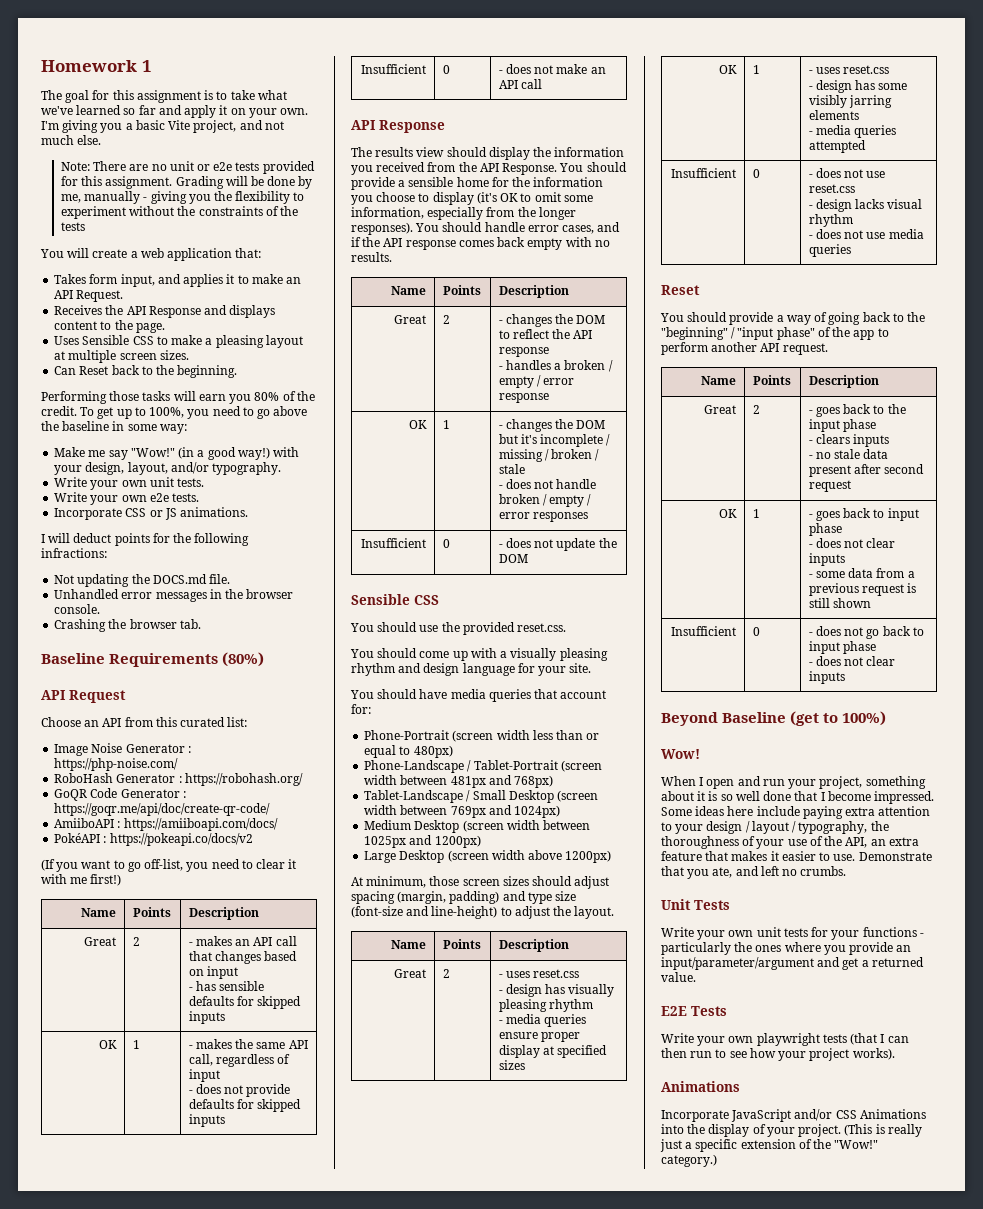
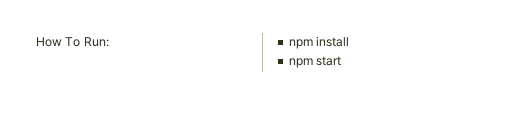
- Homework 1
- The goal for this assignment is to take what we've learned so far and apply it on your own. I'm giving you a basic Vite project, and not much else.
- Note: There are no unit or e2e tests provided for this assignment. Grading will be done by me, manually - giving you the flexibility to experiment without the constraints of the tests
- You will create a web application that:
- Takes form input, and applies it to make an API Request.
- Receives the API Response and displays content to the page.
- Uses Sensible CSS to make a pleasing layout at multiple screen sizes.
- Can Reset back to the beginning.
- Performing those tasks will earn you 80% of the credit. To get up to 100%, you need to go above the baseline in some way:
- Make me say "Wow!" (in a good way!) with your design, layout, and/or typography.
- Write your own unit tests.
- Write your own e2e tests.
- Incorporate CSS or JS animations.
- I will deduct points for the following infractions:
- Not updating the DOCS.md file.
- Unhandled error messages in the browser console.
- Crashing the browser tab.
- Baseline Requirements (80%)
- API Request
- Choose an API from this curated list:
- Image Noise Generator : https://php-noise.com/
- RoboHash Generator : https://robohash.org/
- GoQR Code Generator : https://goqr.me/api/doc/create-qr-code/
- AmiiboAPI : https://amiiboapi.com/docs/
- PokéAPI : https://pokeapi.co/docs/v2
- (If you want to go off-list, you need to clear it with me first!)
- Name | Points | Description
- Great | 2 | - makes an API call that changes based on input
- - has sensible defaults for skipped inputs
- OK | 1 | - makes the same API call, regardless of input
- - does not provide defaults for skipped inputs
- Insufficient | 0 | - does not make an API call
- API Response
- The results view should display the information you received from the API Response. You should provide a sensible home for the information you choose to display (it's OK to omit some information, especially from the longer responses). You should handle error cases, and if the API response comes back empty with no results.
- Name | Points | Description
- Great | 2 | - changes the DOM to reflect the API response
- - handles a broken / empty / error response
- OK | 1 | - changes the DOM but it's incomplete / missing / broken / stale
- - does not handle broken / empty / error responses
- Insufficient | 0 | - does not update the DOM
- Sensible CSS
- You should use the provided reset.css.
- You should come up with a visually pleasing rhythm and design language for your site.
- You should have media queries that account for:
- Phone-Portrait (screen width less than or equal to 480px)
- Phone-Landscape / Tablet-Portrait (screen width between 481px and 768px)
- Tablet-Landscape / Small Desktop (screen width between 769px and 1024px)
- Medium Desktop (screen width between 1025px and 1200px)
- Large Desktop (screen width above 1200px)
- At minimum, those screen sizes should adjust spacing (margin, padding) and type size (font-size and line-height) to adjust the layout.
- Name | Points | Description
- Great | 2 | - uses reset.css
- - design has visually pleasing rhythm
- - media queries ensure proper display at specified sizes
- OK | 1 | - uses reset.css
- - design has some visibly jarring elements
- - media queries attempted
- Insufficient | 0 | - does not use reset.css
- - design lacks visual rhythm
- - does not use media queries
- Reset
- You should provide a way of going back to the "beginning" / "input phase" of the app to perform another API request.
- Name | Points | Description
- Great | 2 | - goes back to the input phase
- - clears inputs
- - no stale data present after second request
- OK | 1 | - goes back to input phase
- - does not clear inputs
- - some data from a previous request is still shown
- Insufficient | 0 | - does not go back to input phase
- - does not clear inputs
- Beyond Baseline (get to 100%)
- Wow!
- When I open and run your project, something about it is so well done that I become impressed. Some ideas here include paying extra attention to your design / layout / typography, the thoroughness of your use of the API, an extra feature that makes it easier to use. Demonstrate that you ate, and left no crumbs.
- Unit Tests
- Write your own unit tests for your functions - particularly the ones where you provide an input/parameter/argument and get a returned value.
- E2E Tests
- Write your own playwright tests (that I can then run to see how your project works).
- Animations
- Incorporate JavaScript and/or CSS Animations into the display of your project. (This is really just a specific extension of the "Wow!" category.)
+ How To Run:
+ npm install
+ npm start

